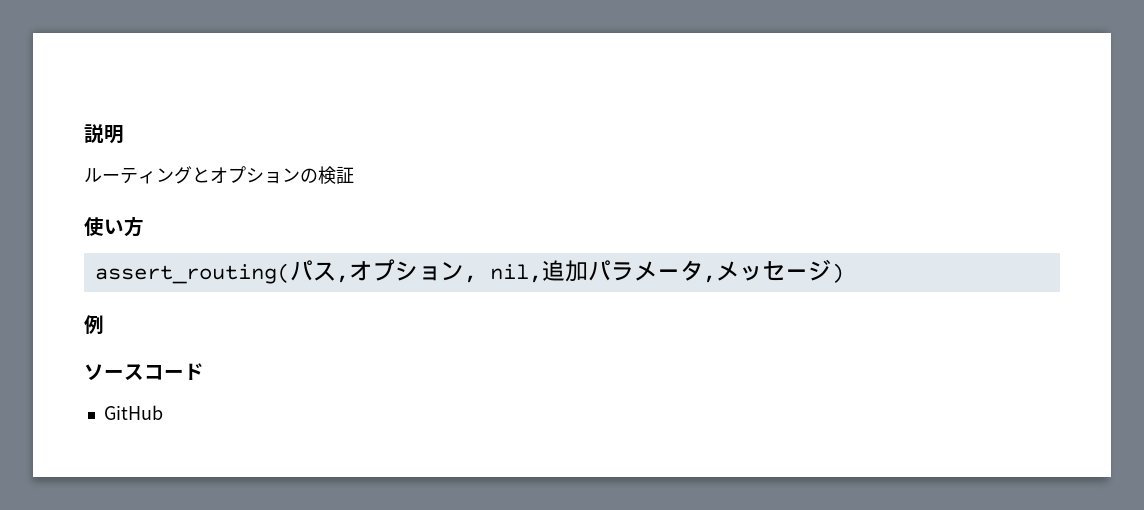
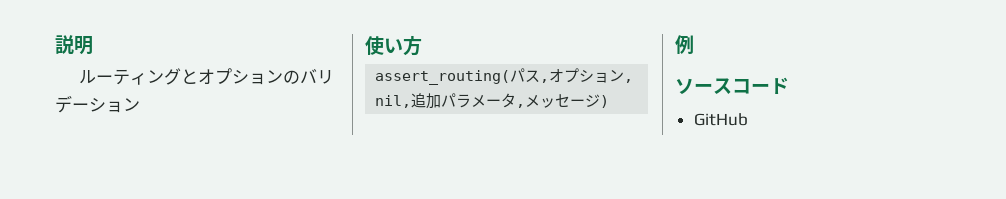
- ルーティングとオプションの検証
+ ルーティングとオプションのバリデーション

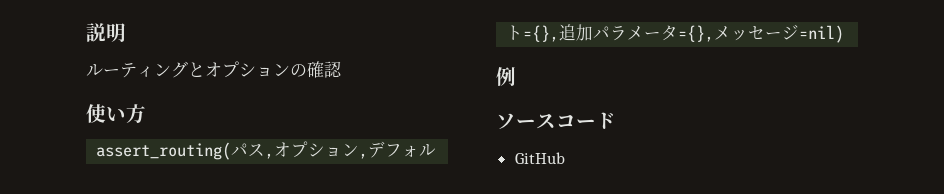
- ルーティングとオプションのバリデーション
+ ルーティングとオプションの確認
- assert_routing(パス,オプション, nil,追加パラメータ,メッセージ)
+ assert_routing(パス,オプション,デフォルト={},追加パラメータ={},メッセージ=nil)

